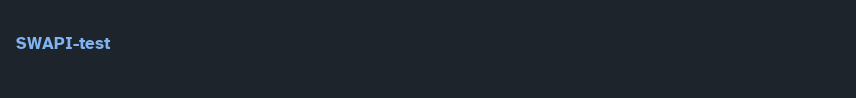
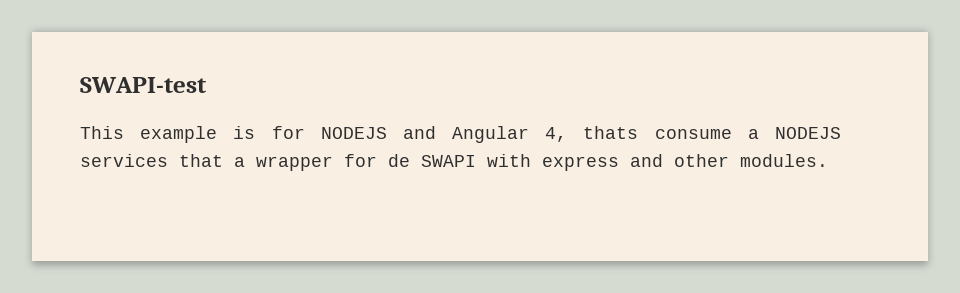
+ This example is for NODEJS and Angular 4, thats consume a NODEJS services that a wrapper for de SWAPI with express and other modules.

